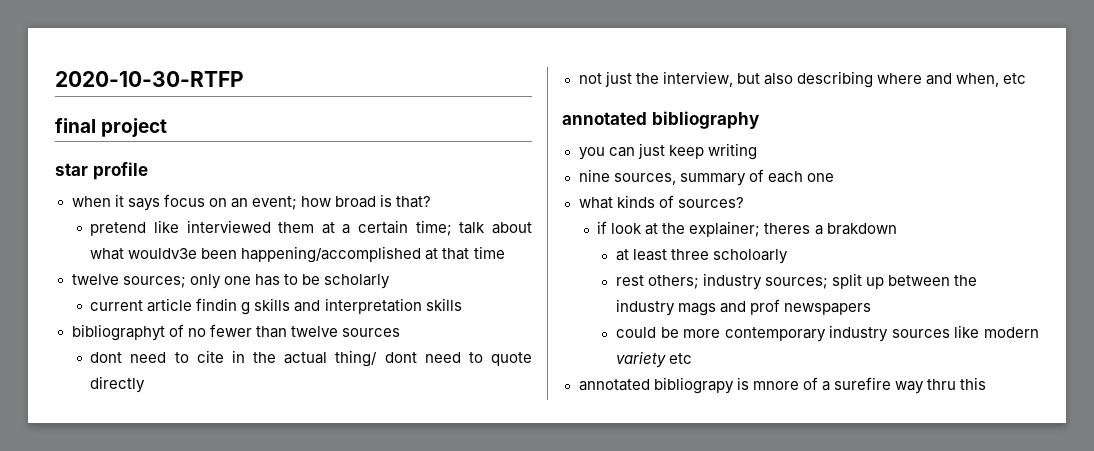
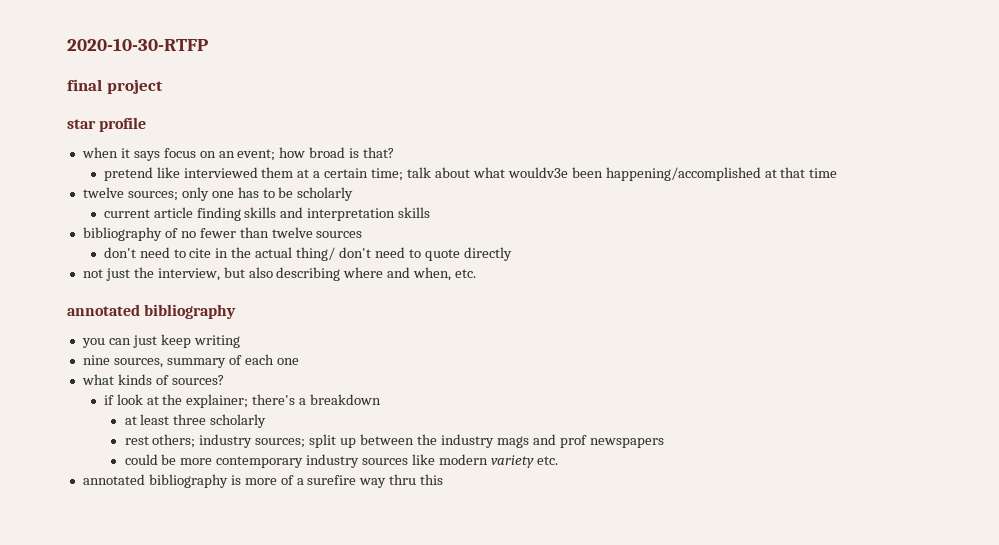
- current article findin g skills and interpretation skills
+ current article finding skills and interpretation skills
- bibliographyt of no fewer than twelve sources
+ bibliography of no fewer than twelve sources
- dont need to cite in the actual thing/ dont need to quote directly
+ don't need to cite in the actual thing/ don't need to quote directly
- not just the interview, but also describing where and when, etc
+ not just the interview, but also describing where and when, etc.
- if look at the explainer; theres a brakdown
+ if look at the explainer; there's a breakdown
- at least three scholoarly
+ at least three scholarly
- could be more contemporary industry sources like modern variety etc
- annotated bibliograpy is mnore of a surefire way thru this
+ could be more contemporary industry sources like modern variety etc.
+ annotated bibliography is more of a surefire way thru this

